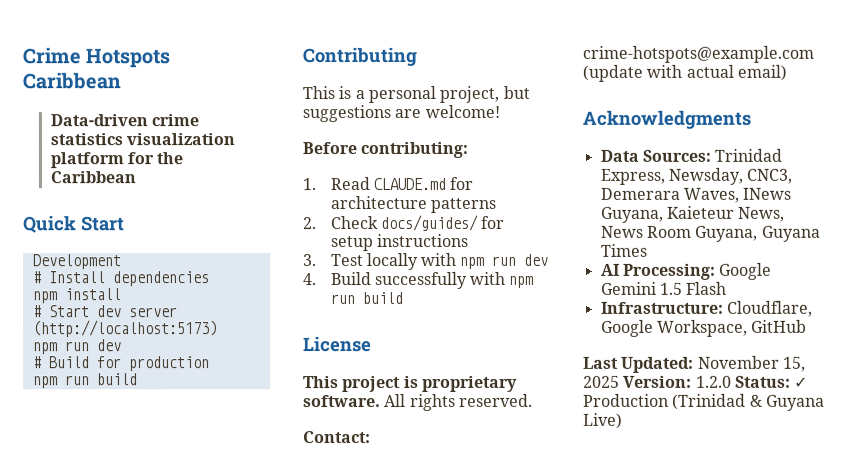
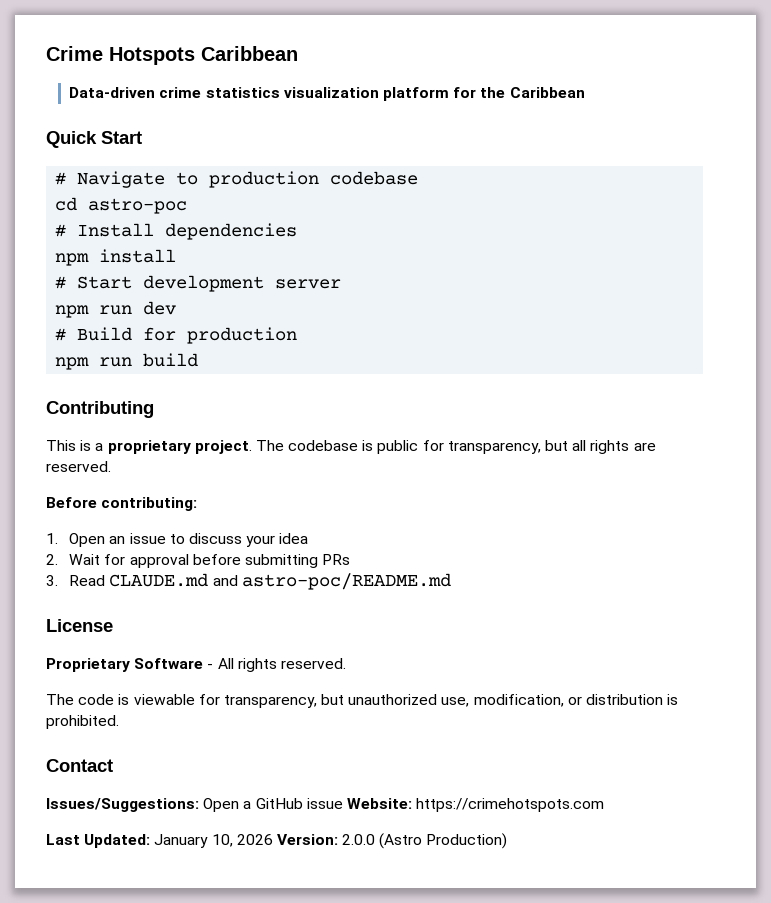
- Development
+ # Navigate to production codebase
+ cd astro-poc
- # Start dev server (http://localhost:5173)
+ # Start development server
- This is a personal project, but suggestions are welcome!
+ This is a proprietary project. The codebase is public for transparency, but all rights are reserved.
  Before contributing:
- 1. Read CLAUDE.md for architecture patterns
- 2. Check docs/guides/ for setup instructions
- 3. Test locally with npm run dev
- 4. Build successfully with npm run build
+ 1. Open an issue to discuss your idea
+ 2. Wait for approval before submitting PRs
+ 3. Read CLAUDE.md and astro-poc/README.md
  License
- This project is proprietary software. All rights reserved.
- Contact: crime-hotspots@example.com (update with actual email)
- Acknowledgments
- Data Sources: Trinidad Express, Newsday, CNC3, Demerara Waves, INews Guyana, Kaieteur News, News Room Guyana, Guyana Times
- AI Processing: Google Gemini 1.5 Flash
- Infrastructure: Cloudflare, Google Workspace, GitHub
- Last Updated: November 15, 2025 Version: 1.2.0 Status: ✓ Production (Trinidad & Guyana Live)
+ Proprietary Software - All rights reserved.
+ The code is viewable for transparency, but unauthorized use, modification, or distribution is prohibited.
+ Contact
+ Issues/Suggestions: Open a GitHub issue Website: https://crimehotspots.com
+ Last Updated: January 10, 2026 Version: 2.0.0 (Astro Production)

